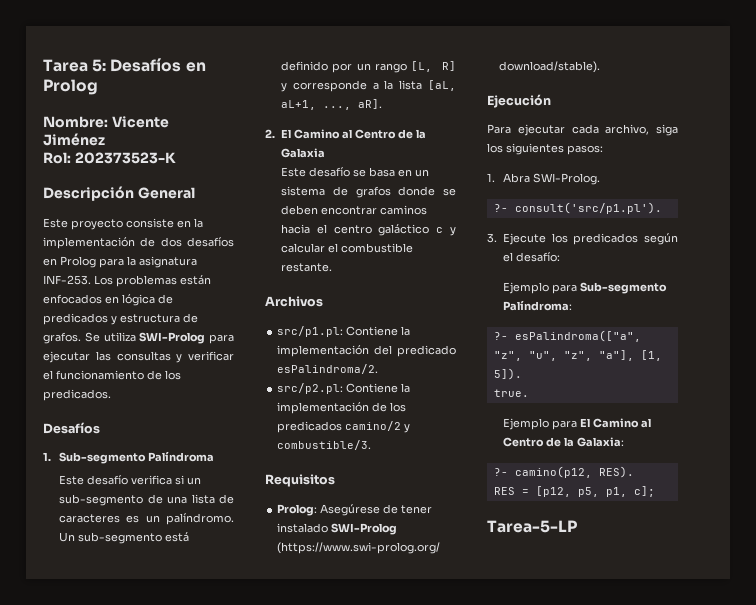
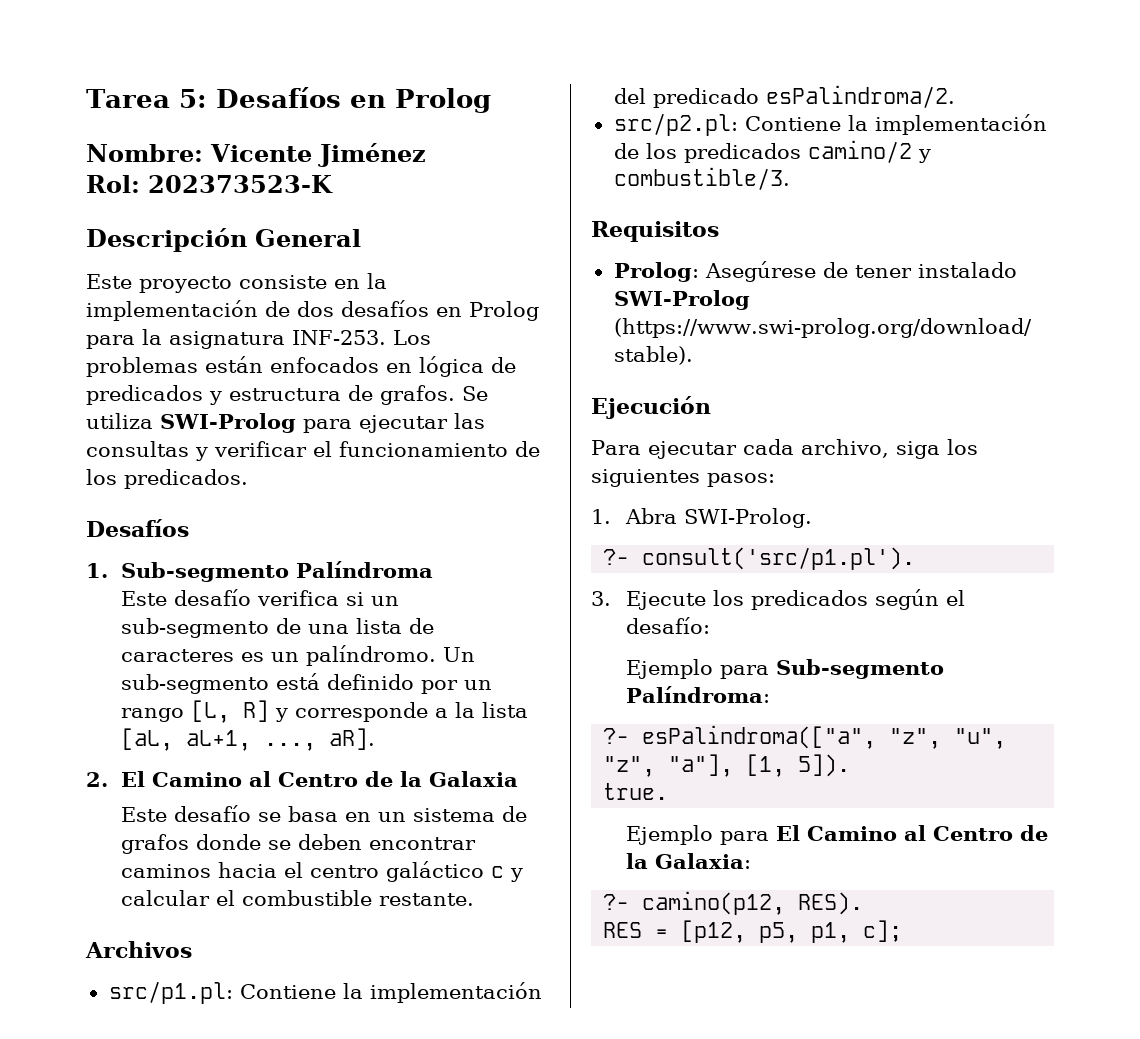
- Tarea-5-LP

